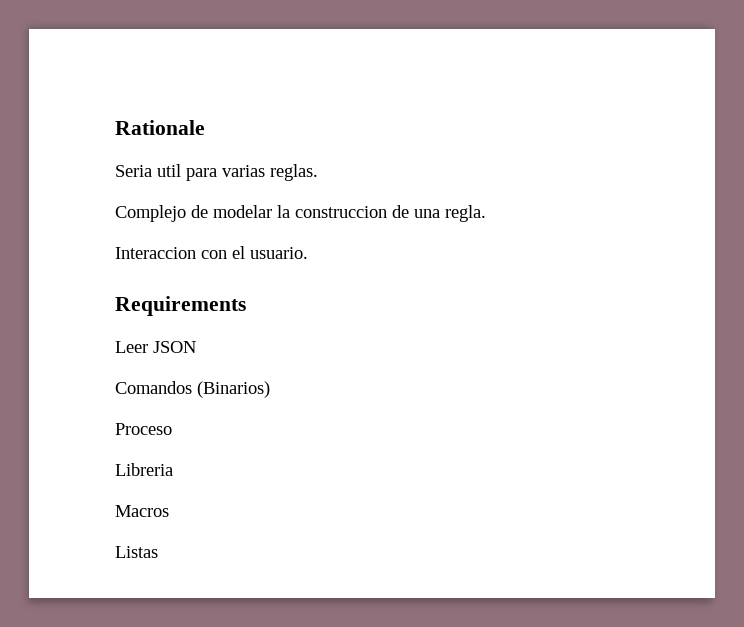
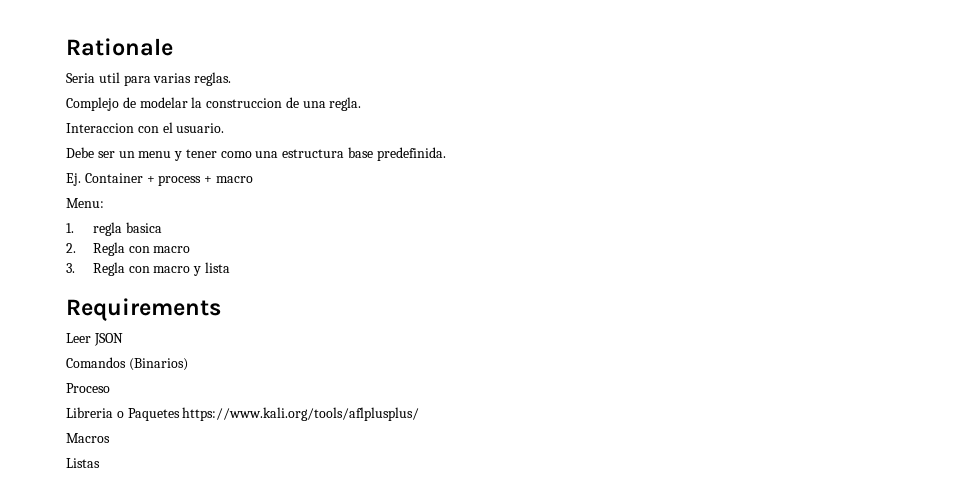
+ Debe ser un menu y tener como una estructura base predefinida.
+ Ej. Container + process + macro
+ Menu:
+ 1. regla basica
+ 2. Regla con macro
+ 3. Regla con macro y lista
- Libreria
+ Libreria o Paquetes https://www.kali.org/tools/aflplusplus/

